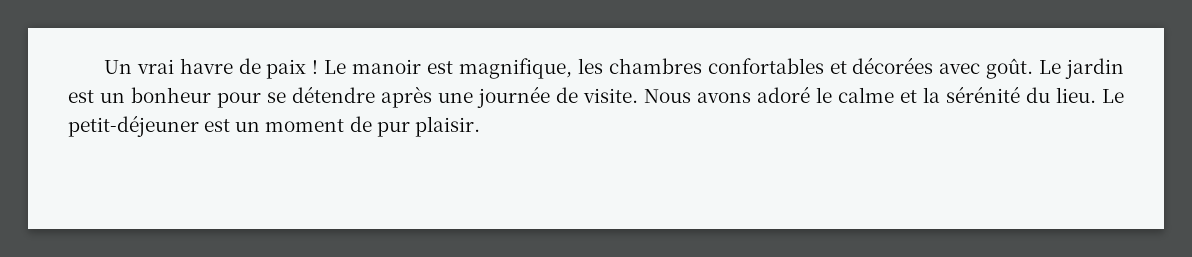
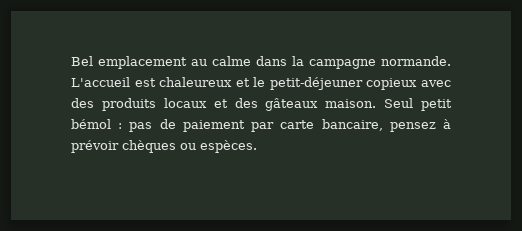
- Un vrai havre de paix ! Le manoir est magnifique, les chambres confortables et décorées avec goût. Le jardin est un bonheur pour se détendre après une journée de visite. Nous avons adoré le calme et la sérénité du lieu. Le petit-déjeuner est un moment de pur plaisir.
+ Bel emplacement au calme dans la campagne normande. L'accueil est chaleureux et le petit-déjeuner copieux avec des produits locaux et des gâteaux maison. Seul petit bémol : pas de paiement par carte bancaire, pensez à prévoir chèques ou espèces.

